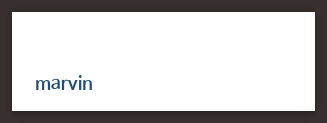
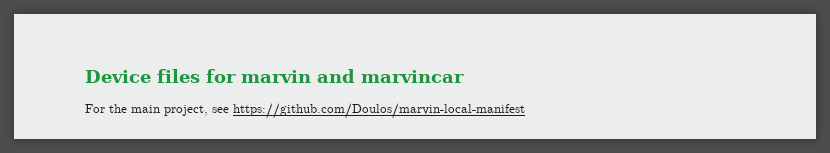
- marvin
+ Device files for marvin and marvincar
+ For the main project, see https://github.com/Doulos/marvin-local-manifest

